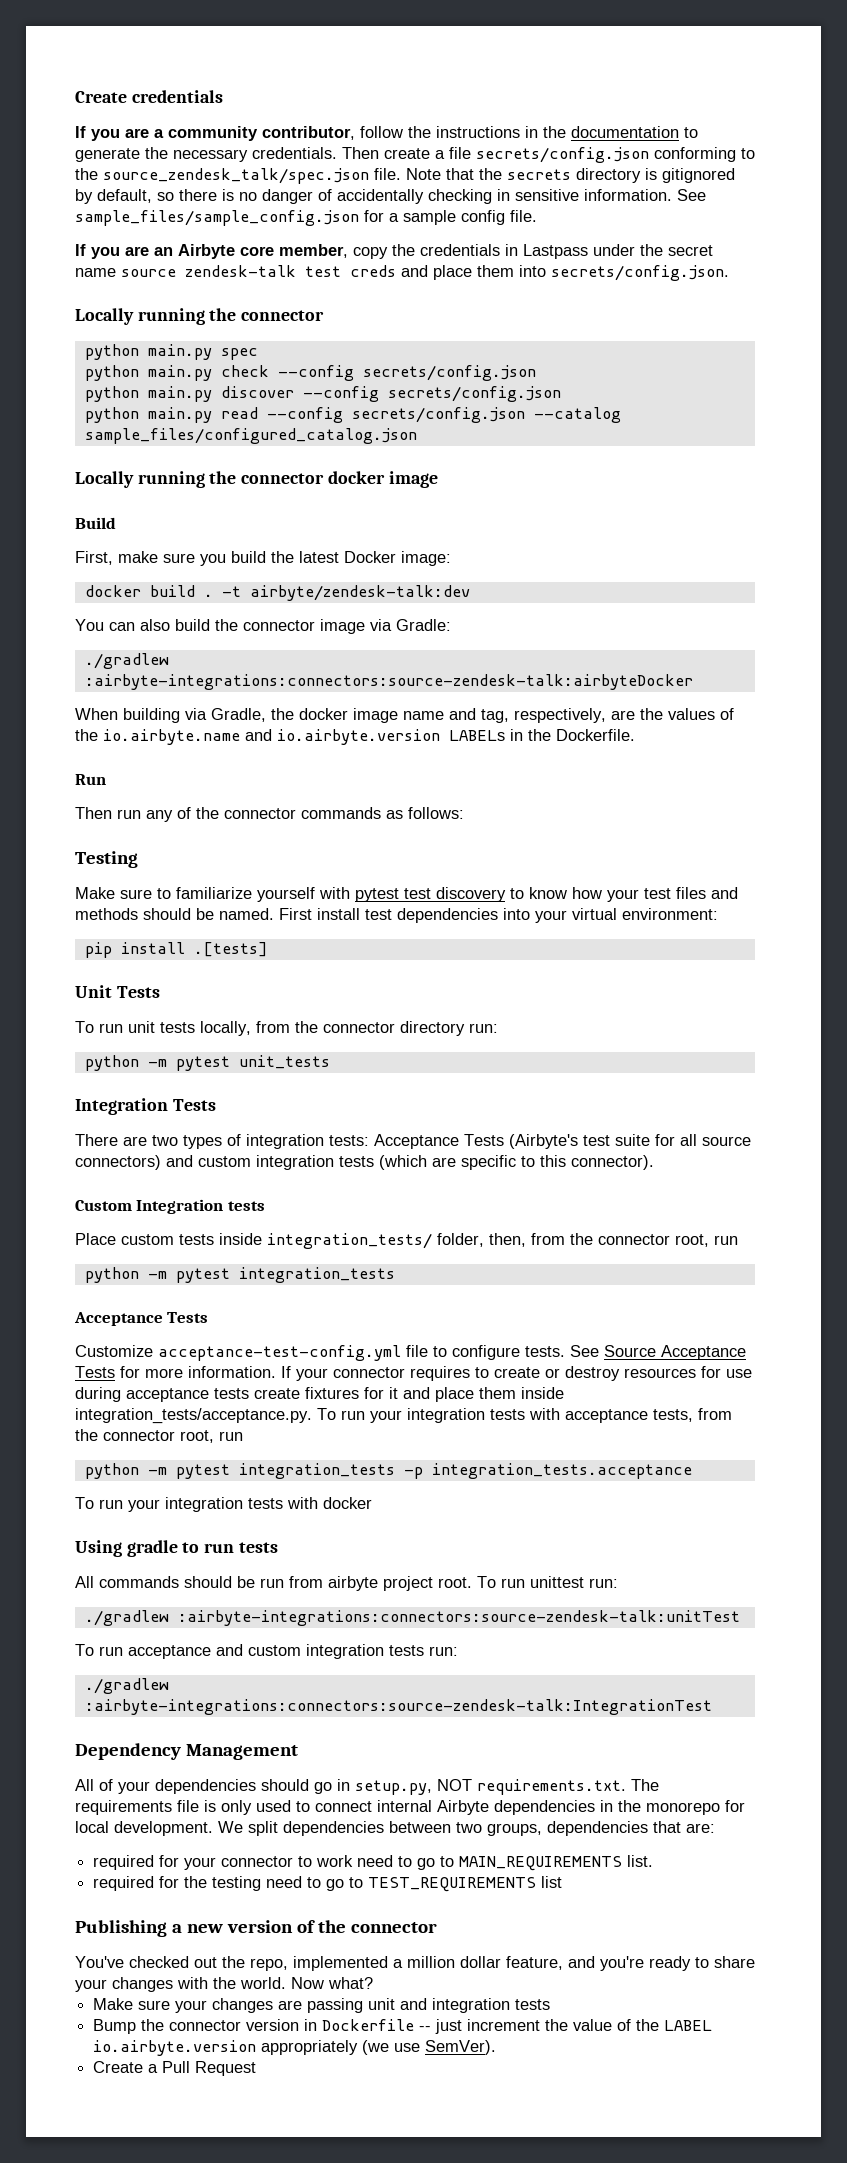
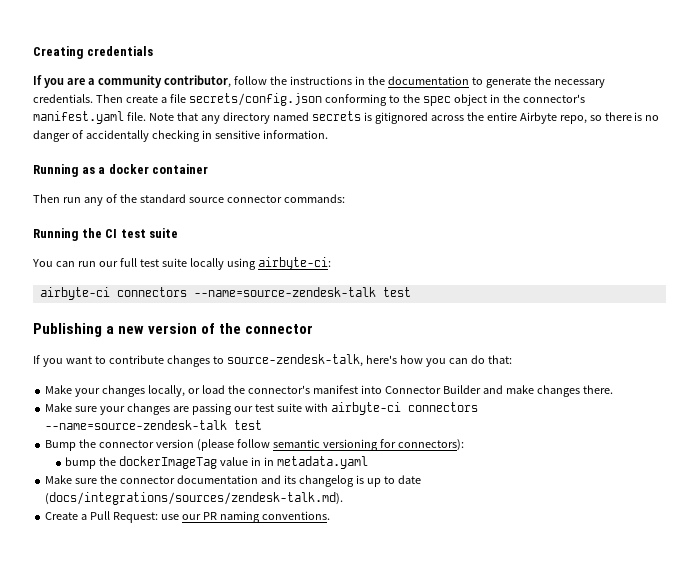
- Create credentials
+ Creating credentials
- Then create a file secrets/config.json conforming to the source_zendesk_talk/spec.json file. Note that the secrets directory is gitignored by default, so there is no danger of accidentally checking in sensitive information. See sample_files/sample_config.json for a sample config file.
- If you are an Airbyte core member, copy the credentials in Lastpass under the secret name source zendesk-talk test creds and place them into secrets/config.json.
- Locally running the connector
- python main.py spec
- python main.py check --config secrets/config.json
- python main.py discover --config secrets/config.json
- python main.py read --config secrets/config.json --catalog sample_files/configured_catalog.json
- Locally running the connector docker image
- Build
- First, make sure you build the latest Docker image:
- docker build . -t airbyte/zendesk-talk:dev
- You can also build the connector image via Gradle:
- ./gradlew :airbyte-integrations:connectors:source-zendesk-talk:airbyteDocker
- When building via Gradle, the docker image name and tag, respectively, are the values of the io.airbyte.name and io.airbyte.version LABELs in the Dockerfile.
- Run
+ Then create a file secrets/config.json conforming to the spec object in the connector's manifest.yaml file. Note that any directory named secrets is gitignored across the entire Airbyte repo, so there is no danger of accidentally checking in sensitive information.
+ Running as a docker container
- Then run any of the connector commands as follows:
- Testing
- Make sure to familiarize yourself with pytest test discovery to know how your test files and methods should be named. First install test dependencies into your virtual environment:
- pip install .[tests]
- Unit Tests
- To run unit tests locally, from the connector directory run:
- python -m pytest unit_tests
- Integration Tests
- There are two types of integration tests: Acceptance Tests (Airbyte's test suite for all source connectors) and custom integration tests (which are specific to this connector).
- Custom Integration tests
- Place custom tests inside integration_tests/ folder, then, from the connector root, run
- python -m pytest integration_tests
- Acceptance Tests
- Customize acceptance-test-config.yml file to configure tests. See Source Acceptance Tests for more information. If your connector requires to create or destroy resources for use during acceptance tests create fixtures for it and place them inside integration_tests/acceptance.py. To run your integration tests with acceptance tests, from the connector root, run
- python -m pytest integration_tests -p integration_tests.acceptance
- To run your integration tests with docker
- Using gradle to run tests
- All commands should be run from airbyte project root. To run unittest run:
- ./gradlew :airbyte-integrations:connectors:source-zendesk-talk:unitTest
- To run acceptance and custom integration tests run:
- ./gradlew :airbyte-integrations:connectors:source-zendesk-talk:IntegrationTest
- Dependency Management
- All of your dependencies should go in setup.py, NOT requirements.txt. The requirements file is only used to connect internal Airbyte dependencies in the monorepo for local development. We split dependencies between two groups, dependencies that are:
- required for your connector to work need to go to MAIN_REQUIREMENTS list.
- required for the testing need to go to TEST_REQUIREMENTS list
+ Then run any of the standard source connector commands:
+ Running the CI test suite
+ You can run our full test suite locally using airbyte-ci:
+ airbyte-ci connectors --name=source-zendesk-talk test
- You've checked out the repo, implemented a million dollar feature, and you're ready to share your changes with the world. Now what?
+ If you want to contribute changes to source-zendesk-talk, here's how you can do that:
+ Make your changes locally, or load the connector's manifest into Connector Builder and make changes there.
- Make sure your changes are passing unit and integration tests
- Bump the connector version in Dockerfile -- just increment the value of the LABEL io.airbyte.version appropriately (we use SemVer).
- Create a Pull Request
+ Make sure your changes are passing our test suite with airbyte-ci connectors --name=source-zendesk-talk test
+ Bump the connector version (please follow semantic versioning for connectors):
+ bump the dockerImageTag value in in metadata.yaml
+ Make sure the connector documentation and its changelog is up to date (docs/integrations/sources/zendesk-talk.md).
+ Create a Pull Request: use our PR naming conventions.

